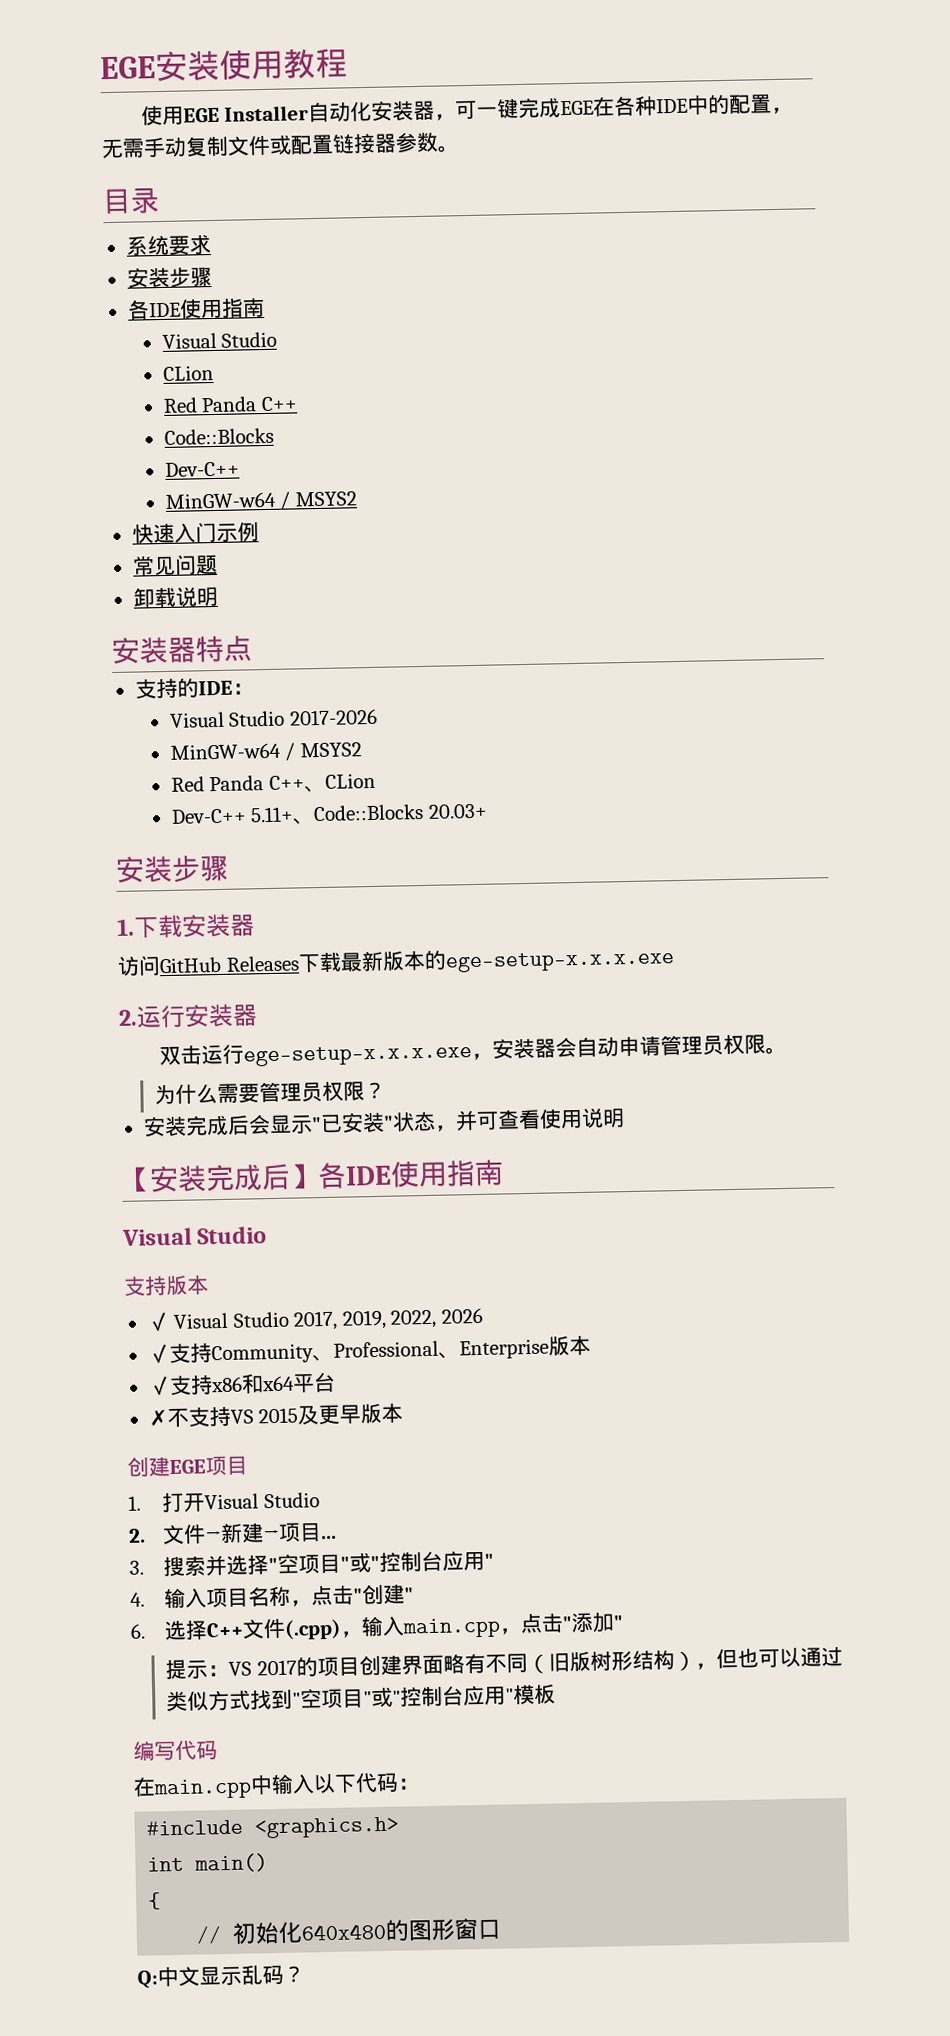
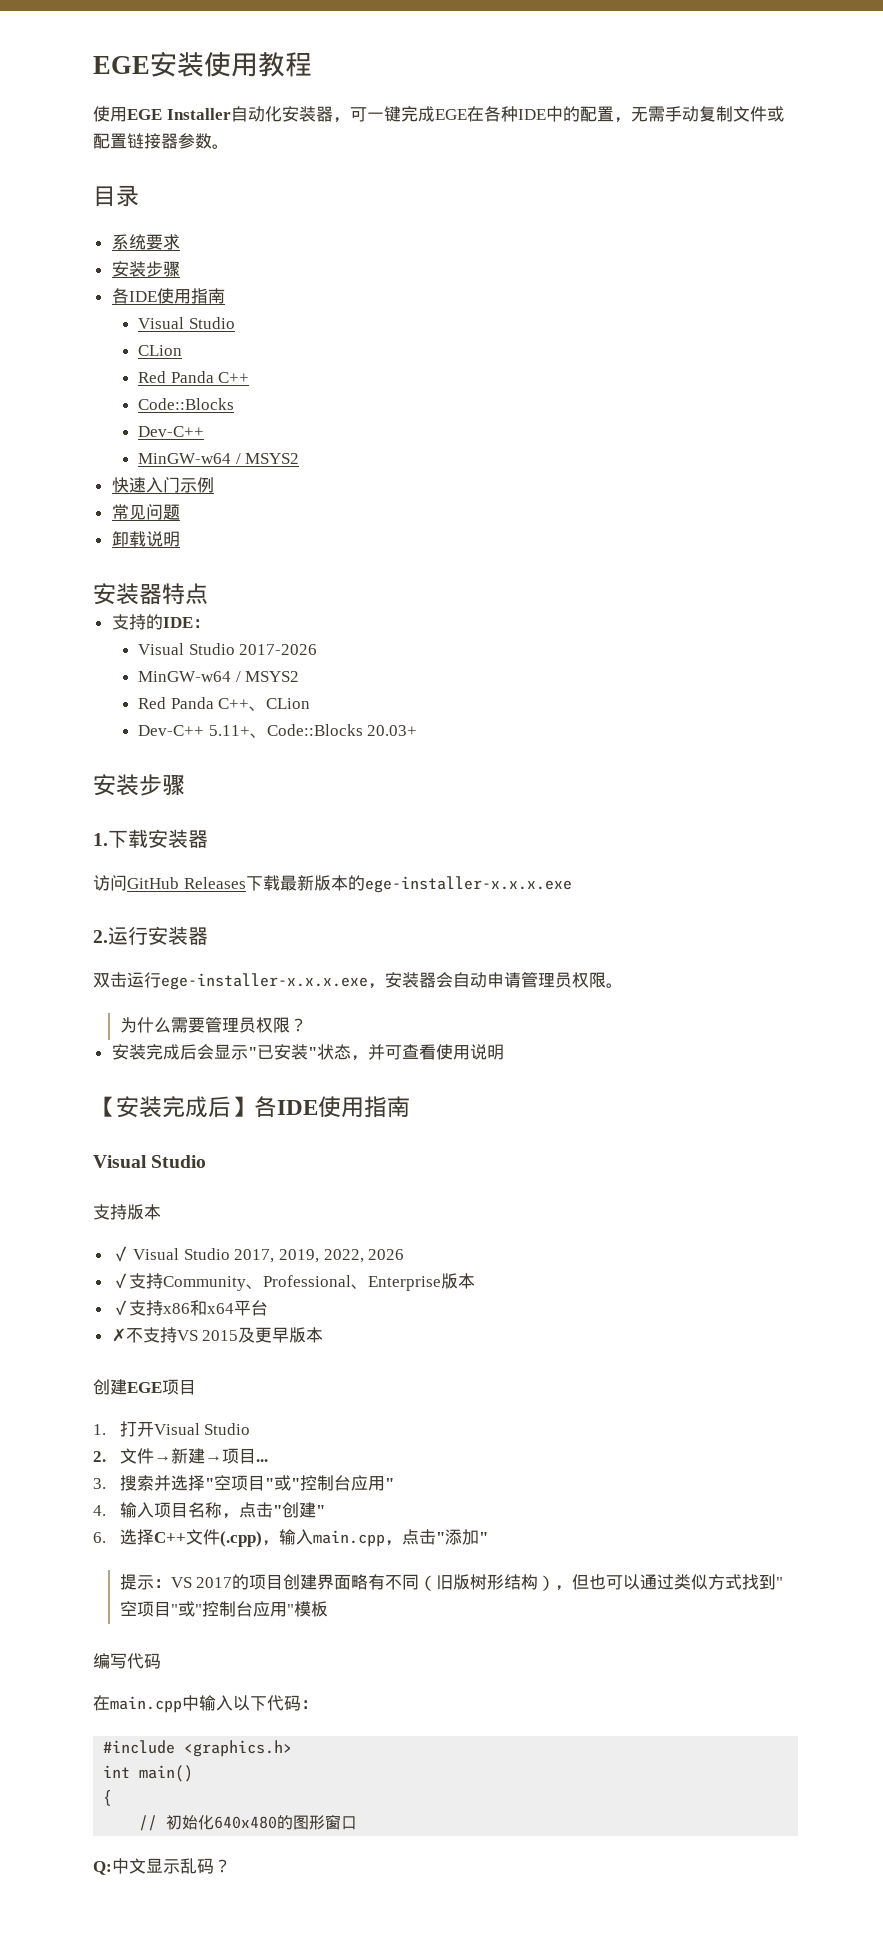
- 访问GitHub Releases下载最新版本的ege-setup-x.x.x.exe
+ 访问GitHub Releases下载最新版本的ege-installer-x.x.x.exe
- 双击运行ege-setup-x.x.x.exe，安装器会自动申请管理员权限。
+ 双击运行ege-installer-x.x.x.exe，安装器会自动申请管理员权限。

